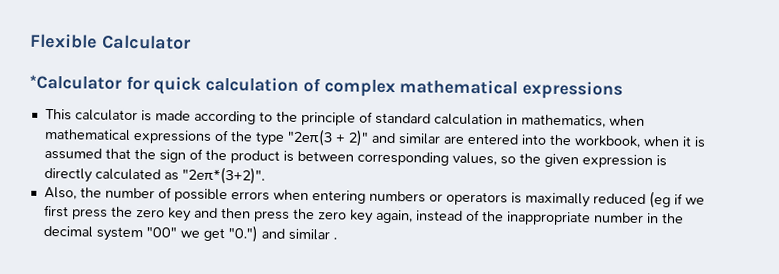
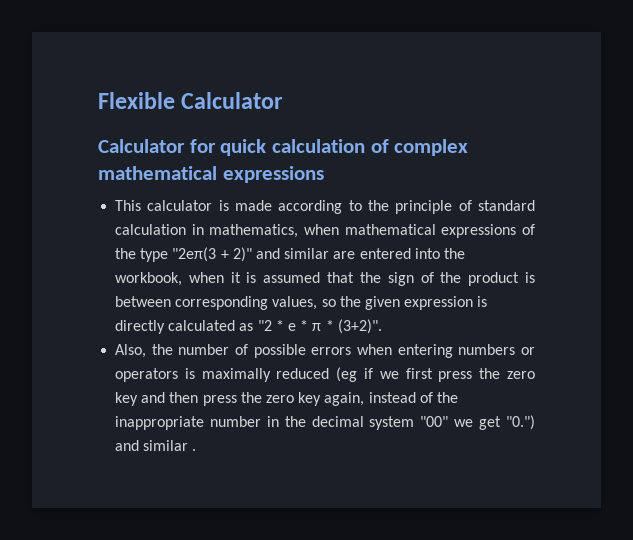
- *Calculator for quick calculation of complex mathematical expressions
+ Calculator for quick calculation of complex mathematical expressions
- This calculator is made according to the principle of standard calculation in mathematics, when mathematical expressions of the type "2eπ(3 + 2)" and similar are entered into the workbook, when it is assumed that the sign of the product is between corresponding values, so the given expression is directly calculated as "2eπ*(3+2)".
+ This calculator is made according to the principle of standard calculation in mathematics, when mathematical expressions of the type "2eπ(3 + 2)" and similar are entered into the workbook, when it is assumed that the sign of the product is between corresponding values, so the given expression is directly calculated as "2 * e * π * (3+2)".

